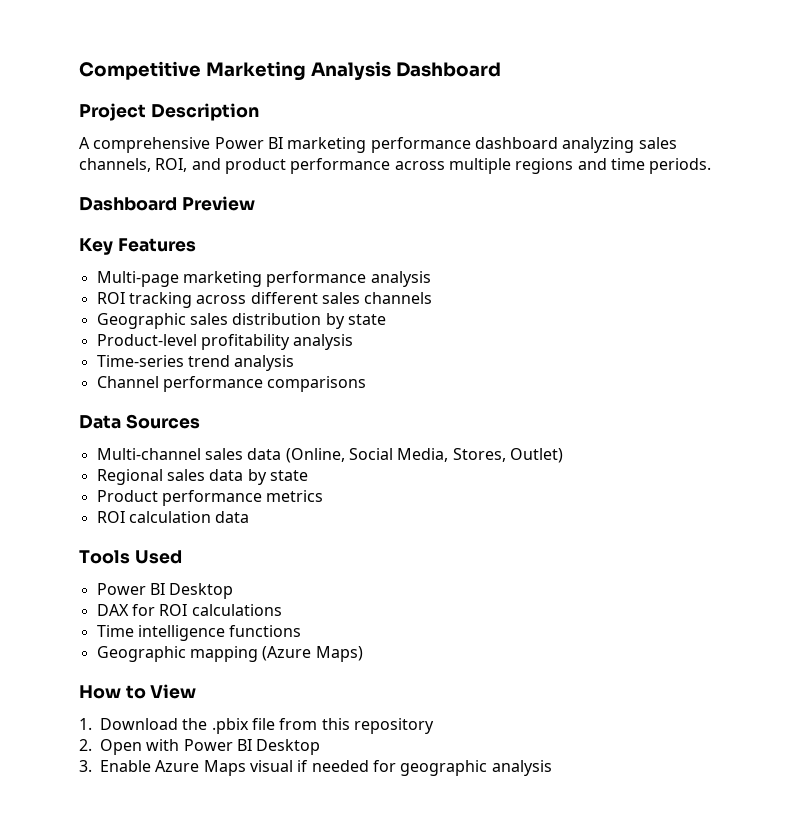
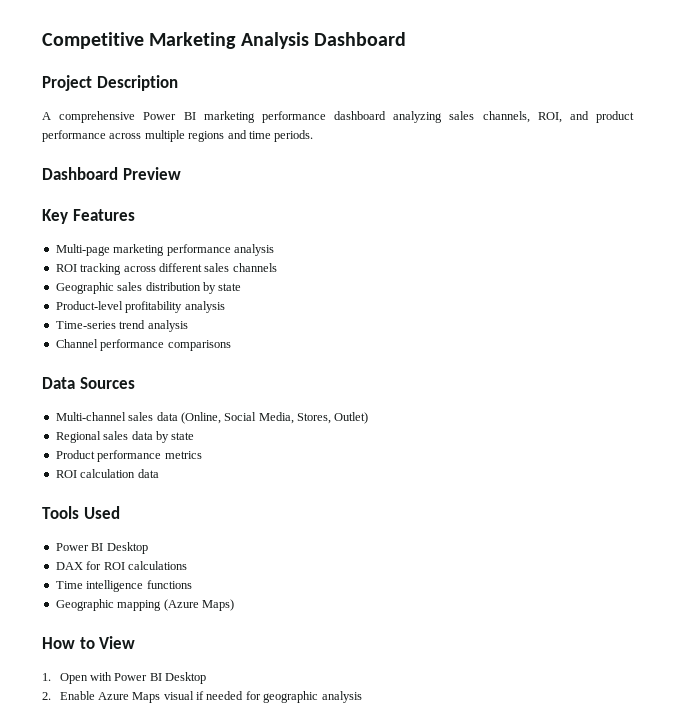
- 1. Download the .pbix file from this repository
- 2. Open with Power BI Desktop
+ 1. Open with Power BI Desktop
- 3. Enable Azure Maps visual if needed for geographic analysis
+ 2. Enable Azure Maps visual if needed for geographic analysis

